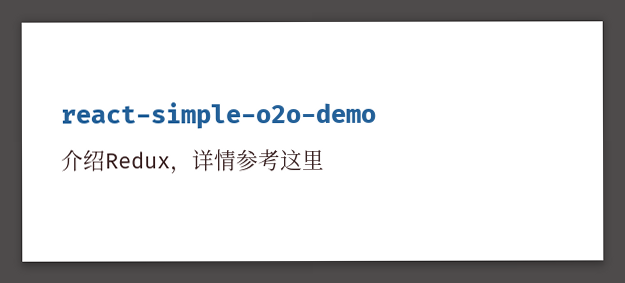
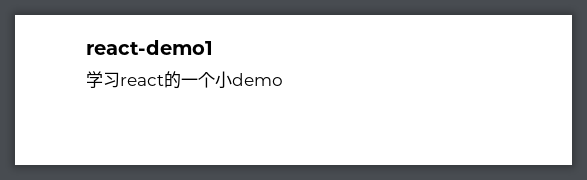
- react-simple-o2o-demo
- 介绍Redux，详情参考这里
+ react-demo1
+ 学习react的一个小demo

